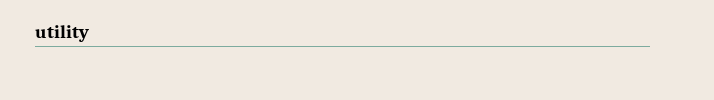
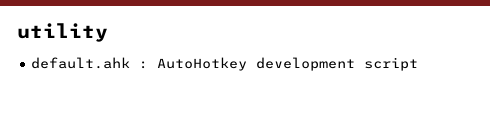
+ default.ahk : AutoHotkey development script

